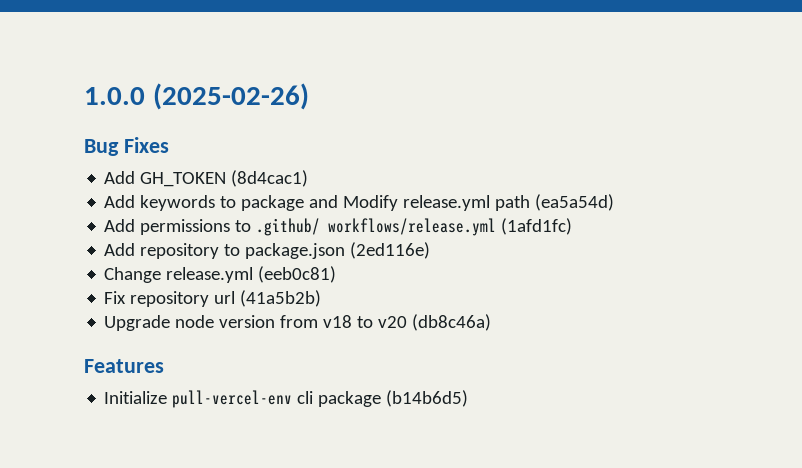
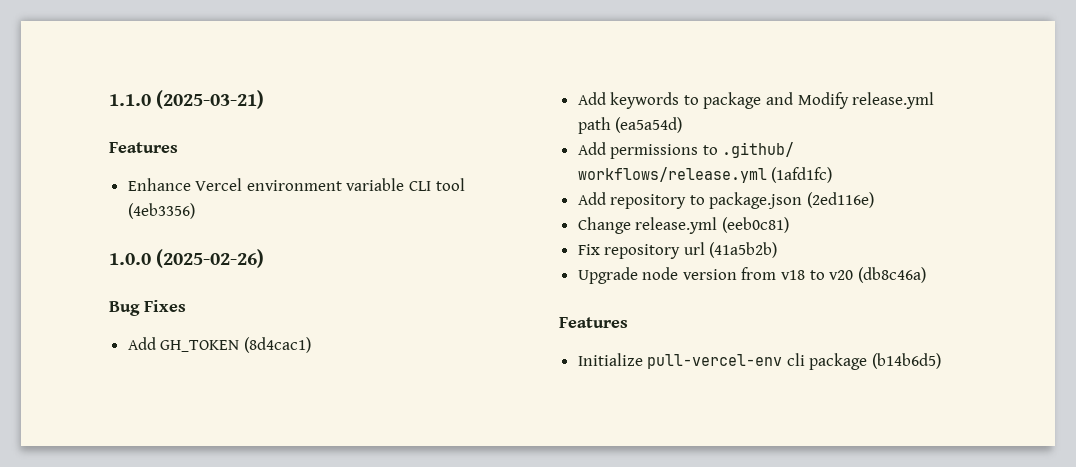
+ 1.1.0 (2025-03-21)
+ Features
+ Enhance Vercel environment variable CLI tool (4eb3356)

